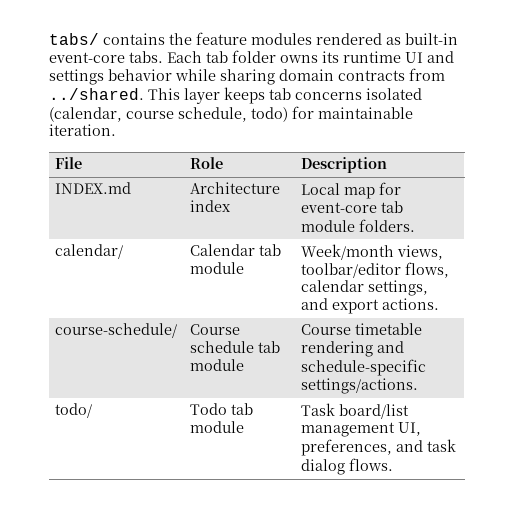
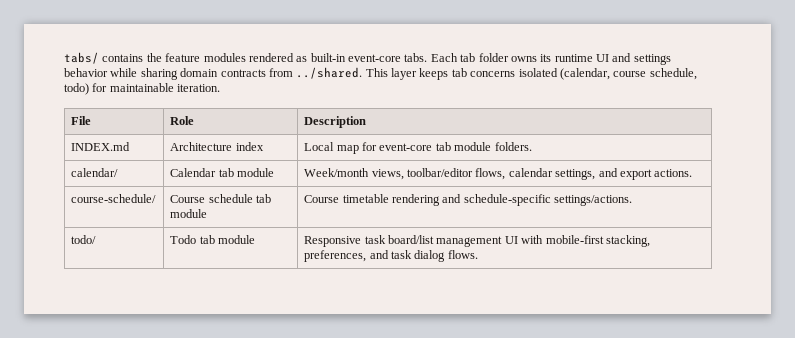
- todo/ | Todo tab module | Task board/list management UI, preferences, and task dialog flows.
+ todo/ | Todo tab module | Responsive task board/list management UI with mobile-first stacking, preferences, and task dialog flows.

